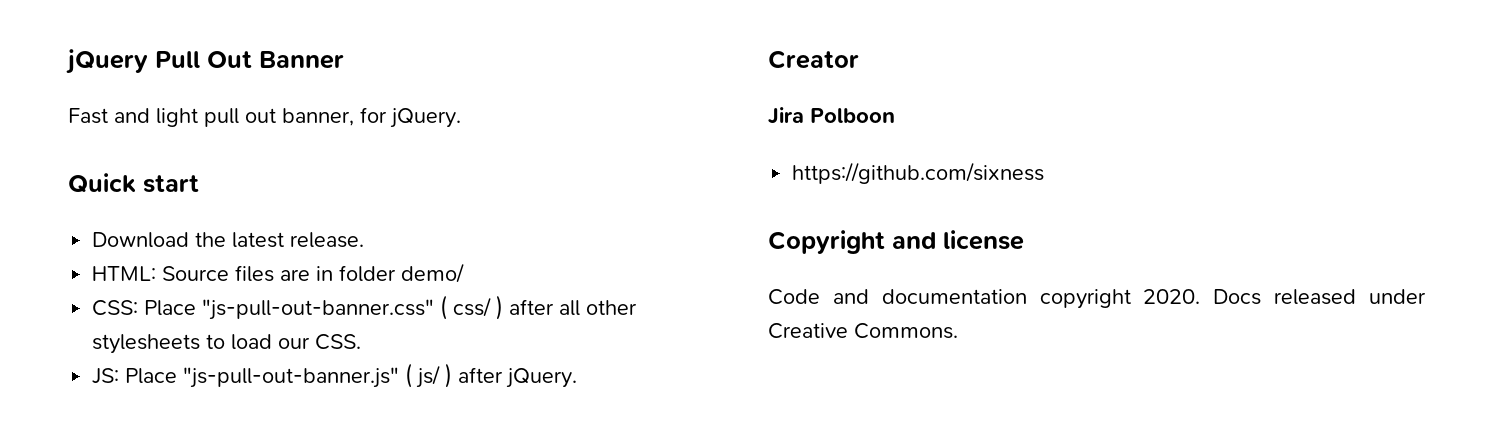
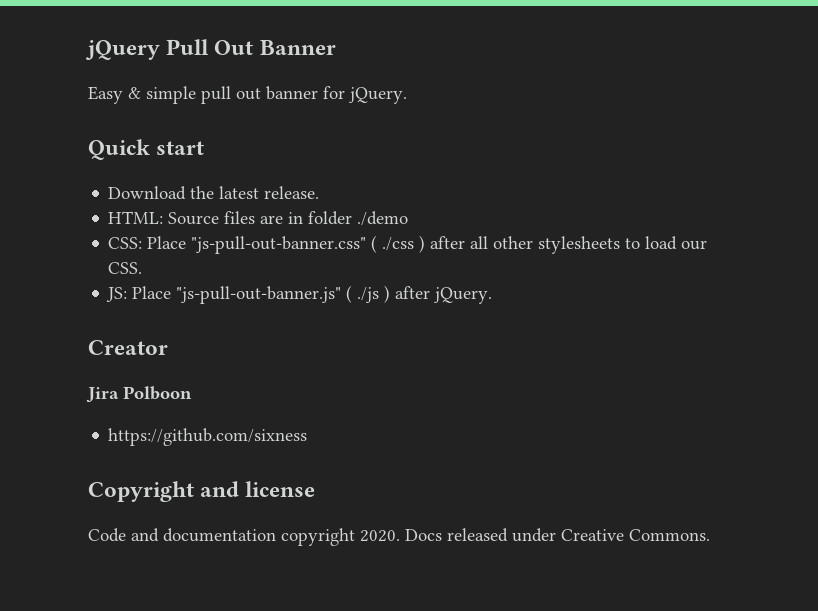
- Fast and light pull out banner, for jQuery.
+ Easy & simple pull out banner for jQuery.
- HTML: Source files are in folder demo/
+ HTML: Source files are in folder ./demo
- CSS: Place "js-pull-out-banner.css" ( css/ ) after all other stylesheets to load our CSS.
+ CSS: Place "js-pull-out-banner.css" ( ./css ) after all other stylesheets to load our CSS.
- JS: Place "js-pull-out-banner.js" ( js/ ) after jQuery.
+ JS: Place "js-pull-out-banner.js" ( ./js ) after jQuery.

